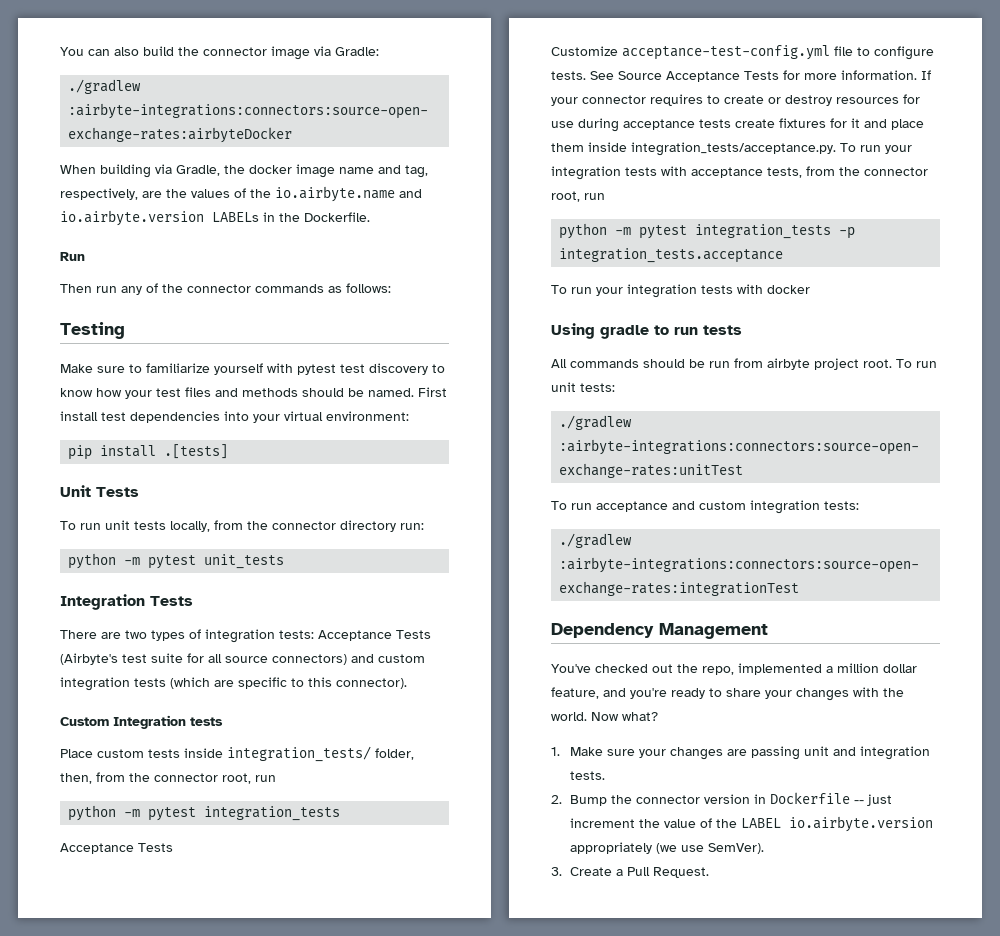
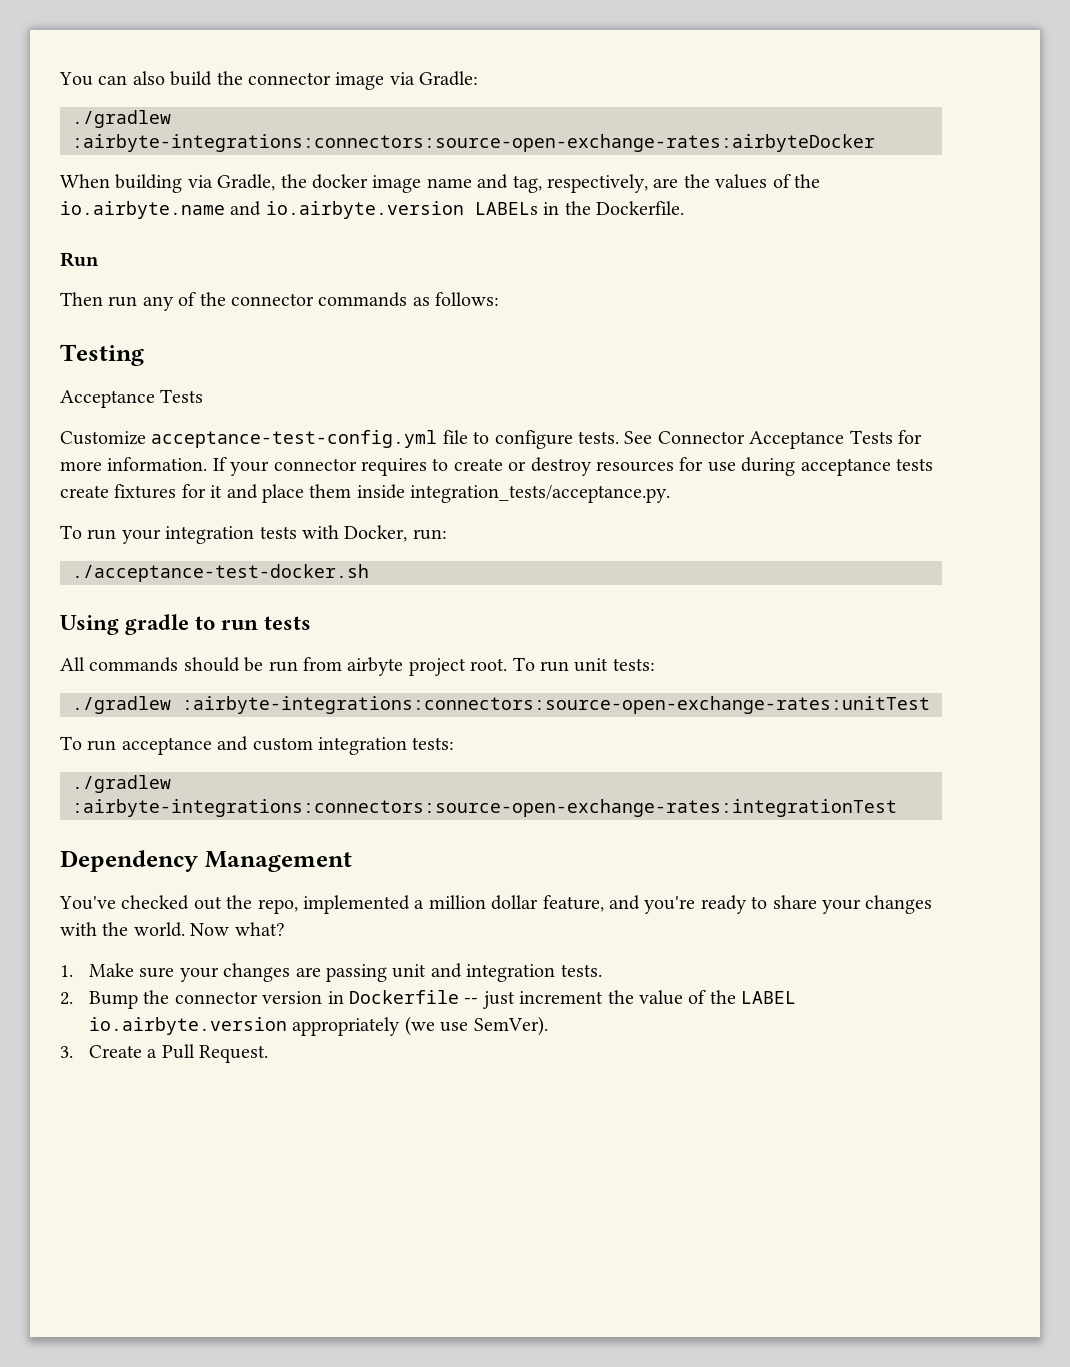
- Make sure to familiarize yourself with pytest test discovery to know how your test files and methods should be named. First install test dependencies into your virtual environment:
- pip install .[tests]
- Unit Tests
- To run unit tests locally, from the connector directory run:
- python -m pytest unit_tests
- Integration Tests
- There are two types of integration tests: Acceptance Tests (Airbyte's test suite for all source connectors) and custom integration tests (which are specific to this connector).
- Custom Integration tests
- Place custom tests inside integration_tests/ folder, then, from the connector root, run
- python -m pytest integration_tests
- See Source Acceptance Tests for more information.
+ See Connector Acceptance Tests for more information.
- If your connector requires to create or destroy resources for use during acceptance tests create fixtures for it and place them inside integration_tests/acceptance.py. To run your integration tests with acceptance tests, from the connector root, run
- python -m pytest integration_tests -p integration_tests.acceptance
- To run your integration tests with docker
+ If your connector requires to create or destroy resources for use during acceptance tests create fixtures for it and place them inside integration_tests/acceptance.py.
+ To run your integration tests with Docker, run:
+ ./acceptance-test-docker.sh

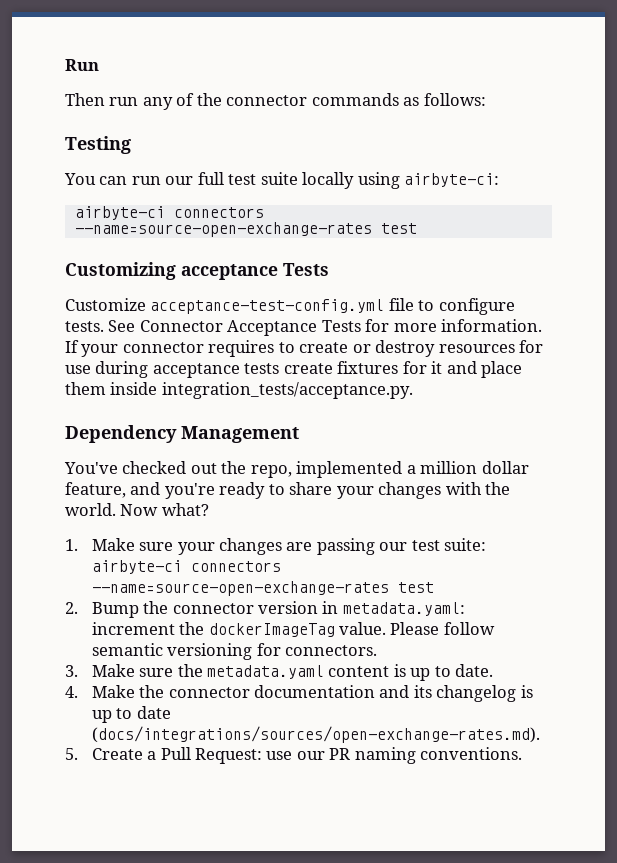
- You can also build the connector image via Gradle:
- ./gradlew :airbyte-integrations:connectors:source-open-exchange-rates:airbyteDocker
- When building via Gradle, the docker image name and tag, respectively, are the values of the io.airbyte.name and io.airbyte.version LABELs in the Dockerfile.
  Testing
- Acceptance Tests
+ You can run our full test suite locally using airbyte-ci:
+ airbyte-ci connectors --name=source-open-exchange-rates test
+ Customizing acceptance Tests
- To run your integration tests with Docker, run:
- ./acceptance-test-docker.sh
- Using gradle to run tests
- All commands should be run from airbyte project root. To run unit tests:
- ./gradlew :airbyte-integrations:connectors:source-open-exchange-rates:unitTest
- To run acceptance and custom integration tests:
- ./gradlew :airbyte-integrations:connectors:source-open-exchange-rates:integrationTest
- 1. Make sure your changes are passing unit and integration tests.
+ 1. Make sure your changes are passing our test suite: airbyte-ci connectors --name=source-open-exchange-rates test
- 2. Bump the connector version in Dockerfile -- just increment the value of the LABEL io.airbyte.version appropriately (we use SemVer).
- 3. Create a Pull Request.
+ 2. Bump the connector version in metadata.yaml: increment the dockerImageTag value. Please follow semantic versioning for connectors.
+ 3. Make sure the metadata.yaml content is up to date.
+ 4. Make the connector documentation and its changelog is up to date (docs/integrations/sources/open-exchange-rates.md).
+ 5. Create a Pull Request: use our PR naming conventions.

